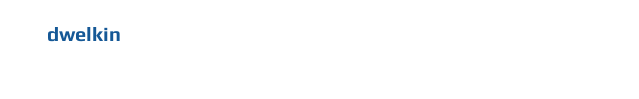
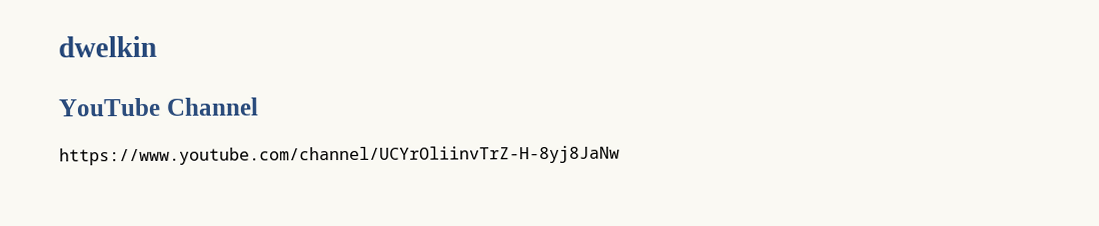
+ YouTube Channel
+ https://www.youtube.com/channel/UCYrOliinvTrZ-H-8yj8JaNw

